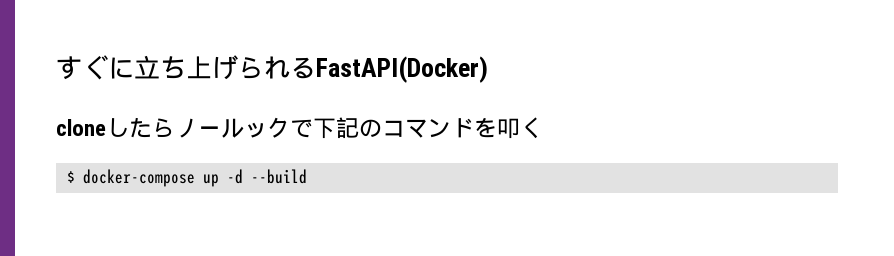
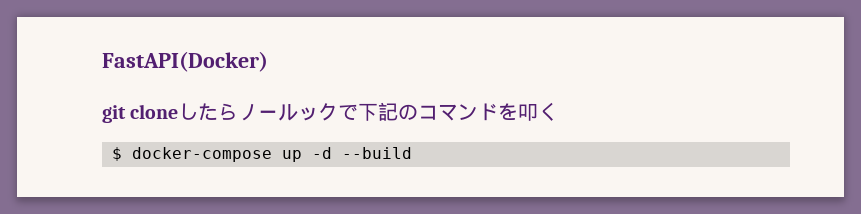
- すぐに立ち上げられるFastAPI(Docker)
+ FastAPI(Docker)
- cloneしたらノールックで下記のコマンドを叩く
+ git cloneしたらノールックで下記のコマンドを叩く

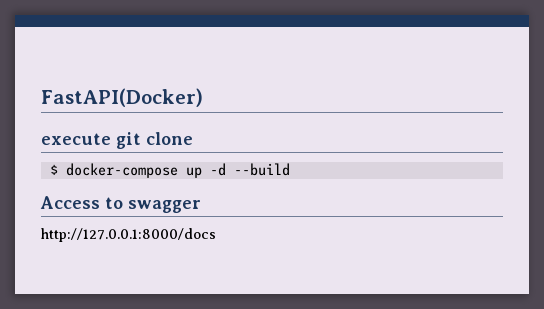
- git cloneしたらノールックで下記のコマンドを叩く
+ execute git clone
+ Access to swagger
+ http://127.0.0.1:8000/docs

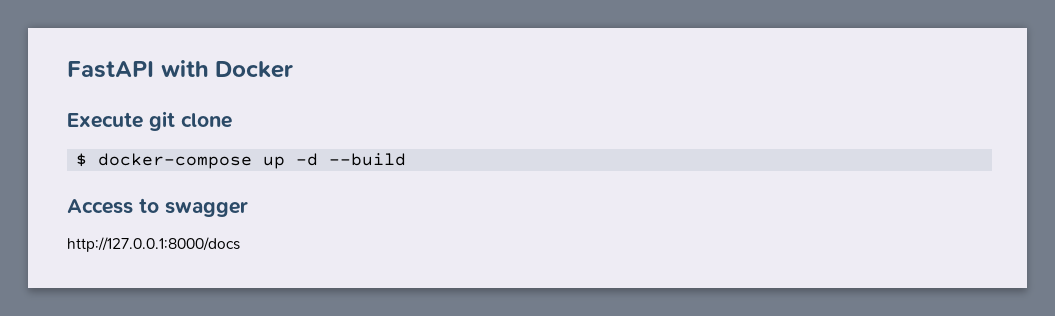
- FastAPI(Docker)
- execute git clone
+ FastAPI with Docker
+ Execute git clone

